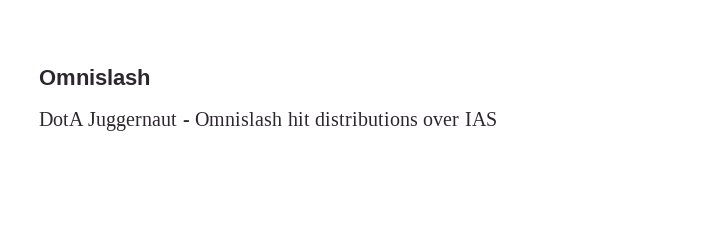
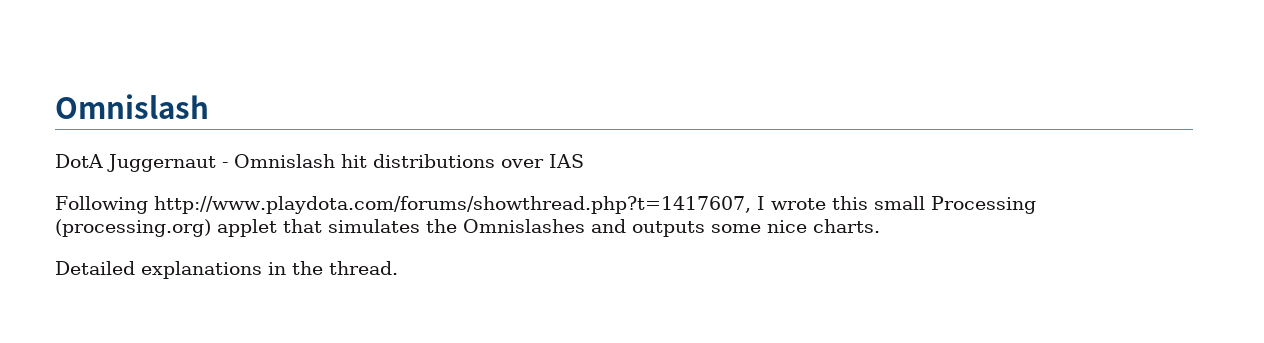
+ Following http://www.playdota.com/forums/showthread.php?t=1417607, I wrote this small Processing (processing.org) applet that simulates the Omnislashes and outputs some nice charts.
+ Detailed explanations in the thread.

